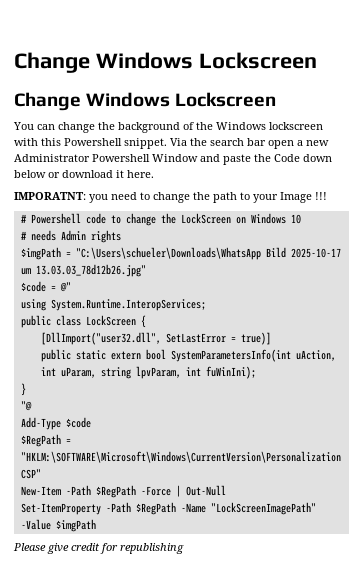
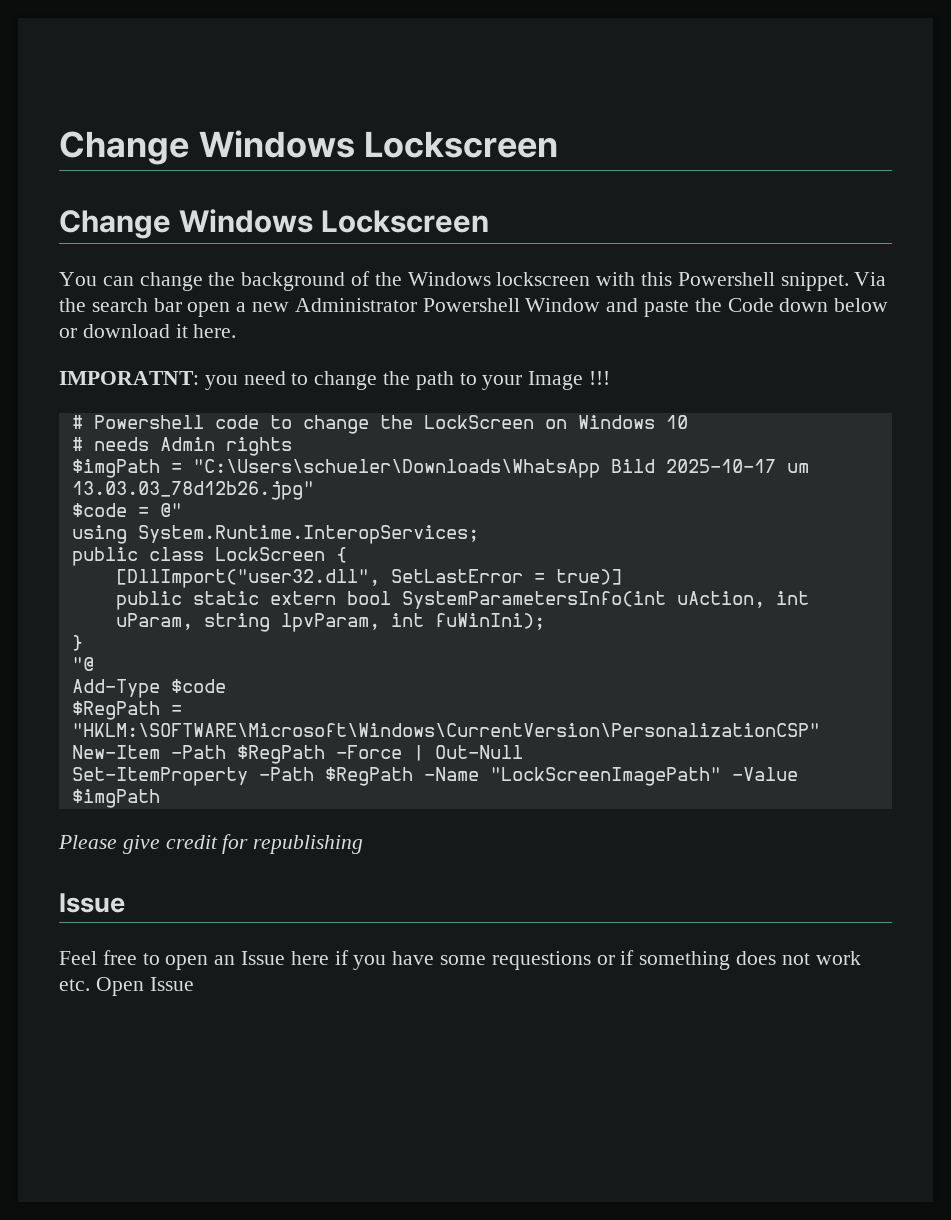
  Please give credit for republishing
+ Issue
+ Feel free to open an Issue here if you have some requestions or if something does not work etc. Open Issue

